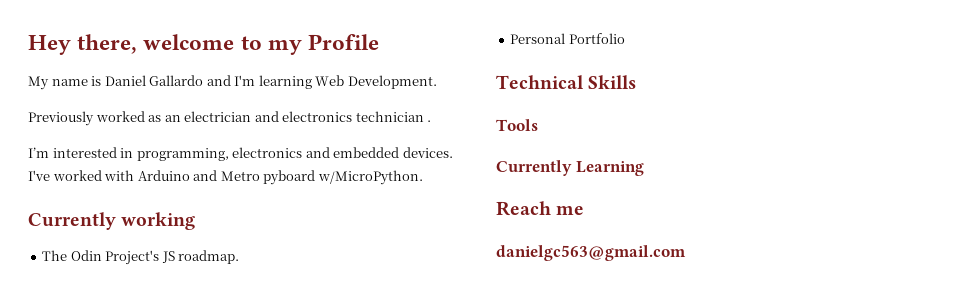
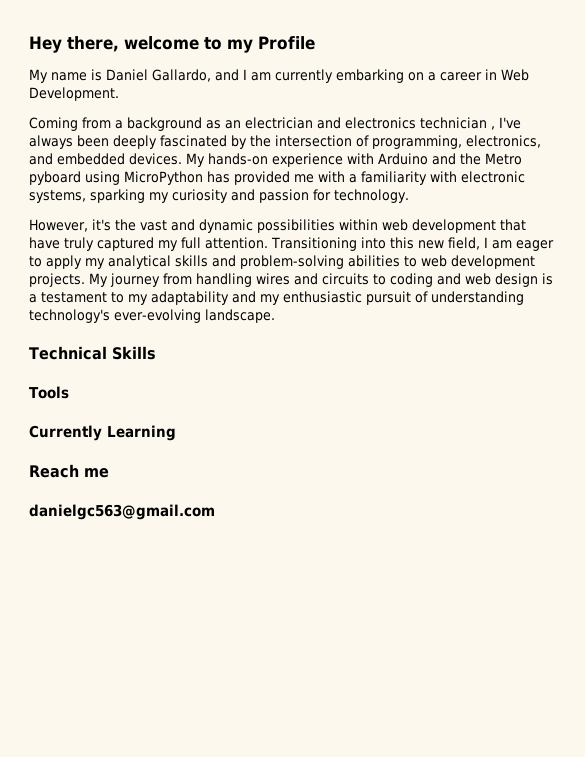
- My name is Daniel Gallardo and I'm learning Web Development.
- Previously worked as an electrician and electronics technician .
- I’m interested in programming, electronics and embedded devices. I've worked with Arduino and Metro pyboard w/MicroPython.
- Currently working
- The Odin Project's JS roadmap.
- Personal Portfolio
+ My name is Daniel Gallardo, and I am currently embarking on a career in Web Development.
+ Coming from a background as an electrician and electronics technician , I've always been deeply fascinated by the intersection of programming, electronics, and embedded devices. My hands-on experience with Arduino and the Metro pyboard using MicroPython has provided me with a familiarity with electronic systems, sparking my curiosity and passion for technology.
+ However, it's the vast and dynamic possibilities within web development that have truly captured my full attention. Transitioning into this new field, I am eager to apply my analytical skills and problem-solving abilities to web development projects. My journey from handling wires and circuits to coding and web design is a testament to my adaptability and my enthusiastic pursuit of understanding technology's ever-evolving landscape.

